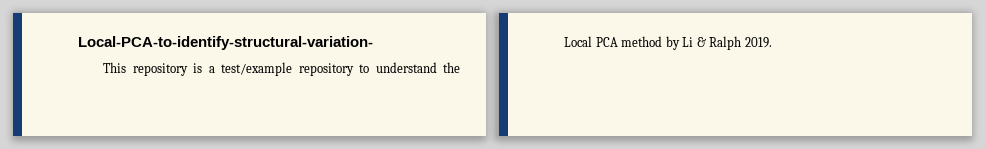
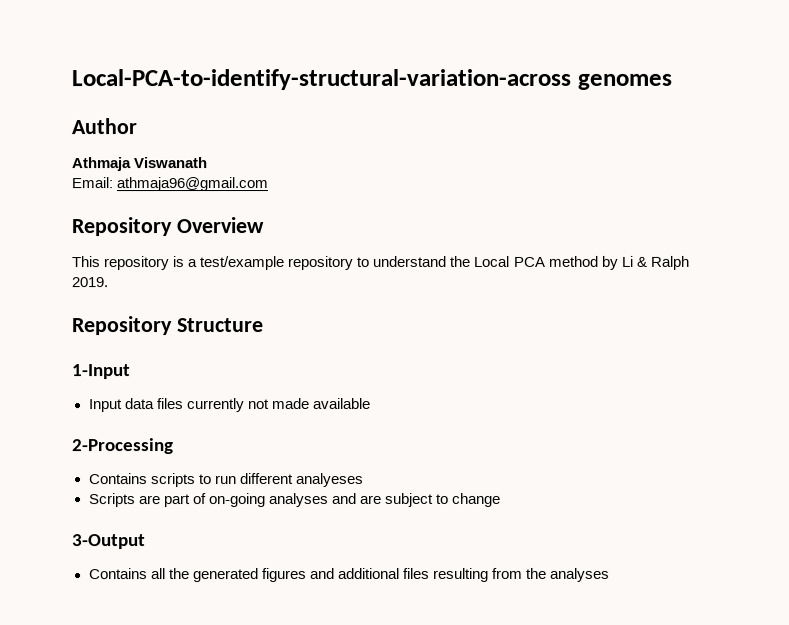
- Local-PCA-to-identify-structural-variation-
+ Local-PCA-to-identify-structural-variation-across genomes
+ Author
+ Athmaja Viswanath
+ Email: athmaja96@gmail.com
+ Repository Overview
+ Repository Structure
+ 1-Input
+ Input data files currently not made available
+ 2-Processing
+ Contains scripts to run different analyeses
+ Scripts are part of on-going analyses and are subject to change
+ 3-Output
+ Contains all the generated figures and additional files resulting from the analyses

